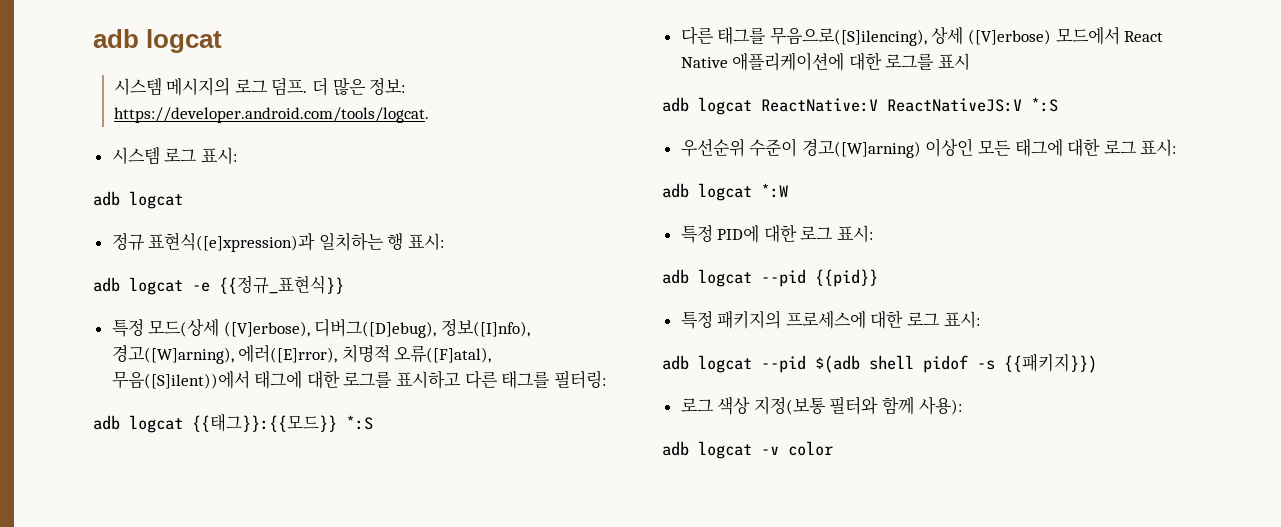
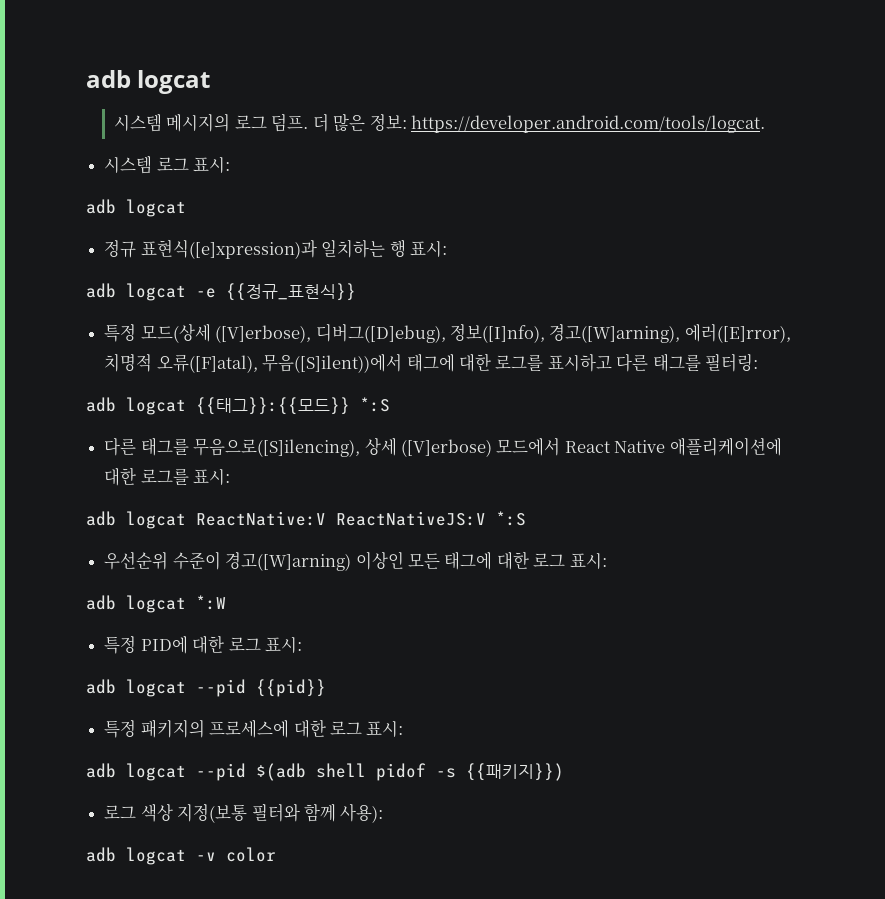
- 다른 태그를 무음으로([S]ilencing), 상세 ([V]erbose) 모드에서 React Native 애플리케이션에 대한 로그를 표시
+ 다른 태그를 무음으로([S]ilencing), 상세 ([V]erbose) 모드에서 React Native 애플리케이션에 대한 로그를 표시:

